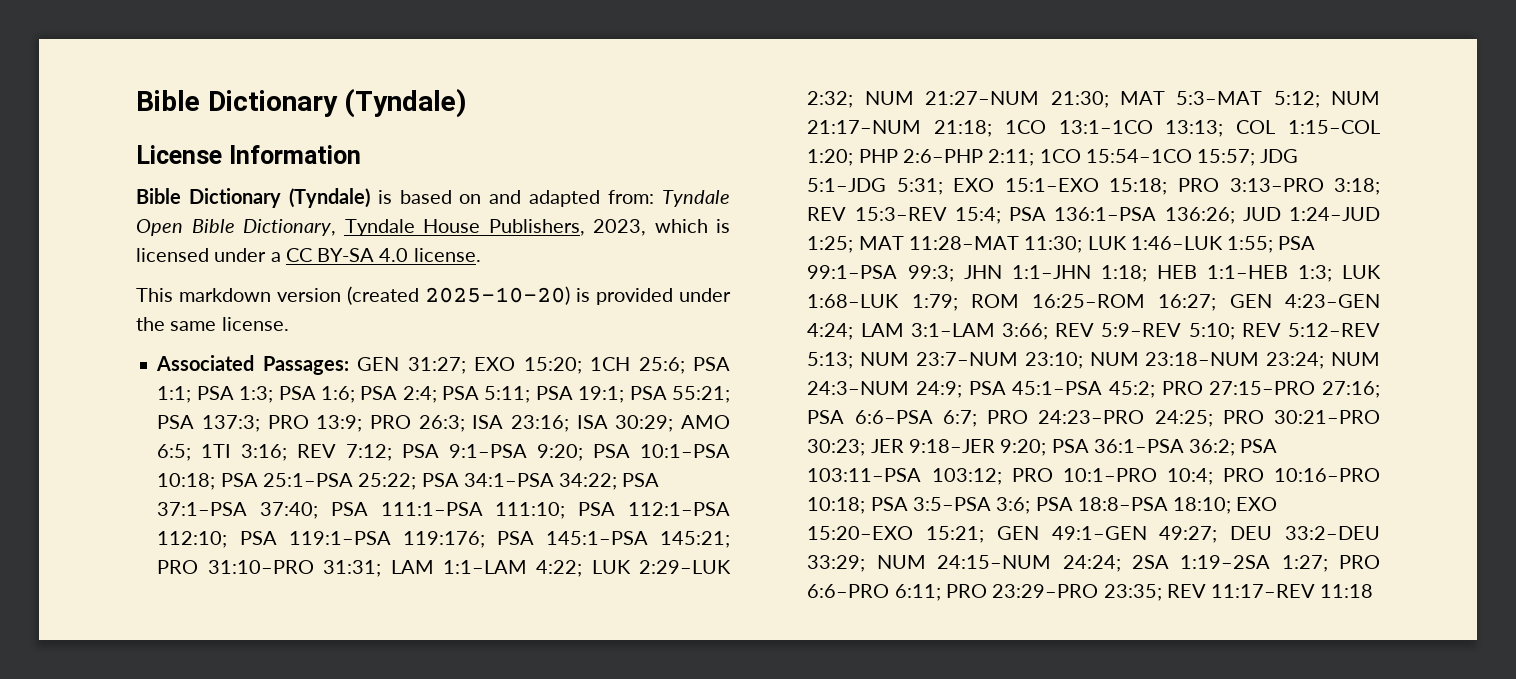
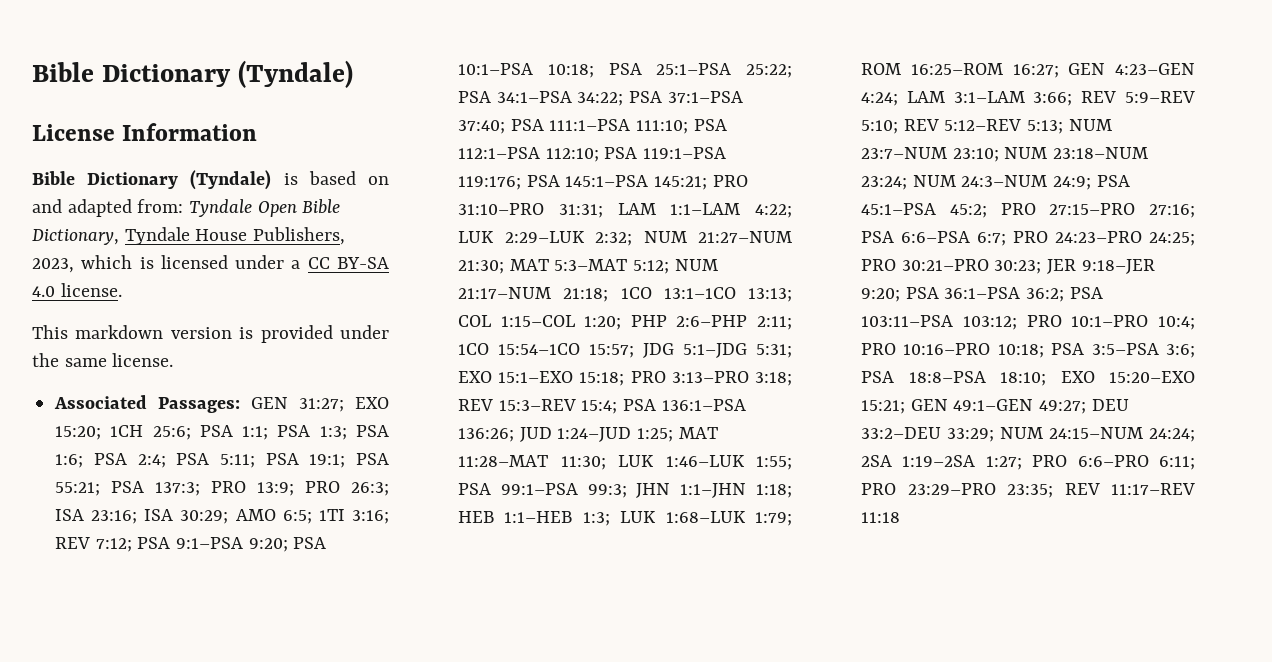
- This markdown version (created 2025-10-20) is provided under the same license.
+ This markdown version is provided under the same license.

